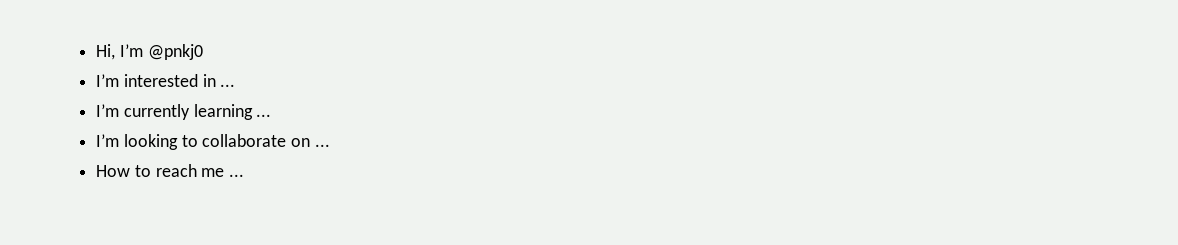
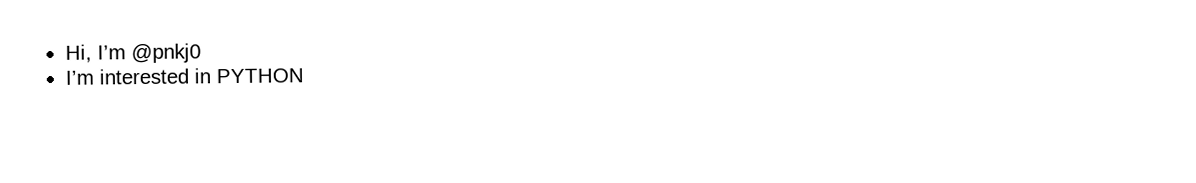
- I’m interested in ...
- I’m currently learning ...
- I’m looking to collaborate on ...
- How to reach me ...
+ I’m interested in PYTHON

